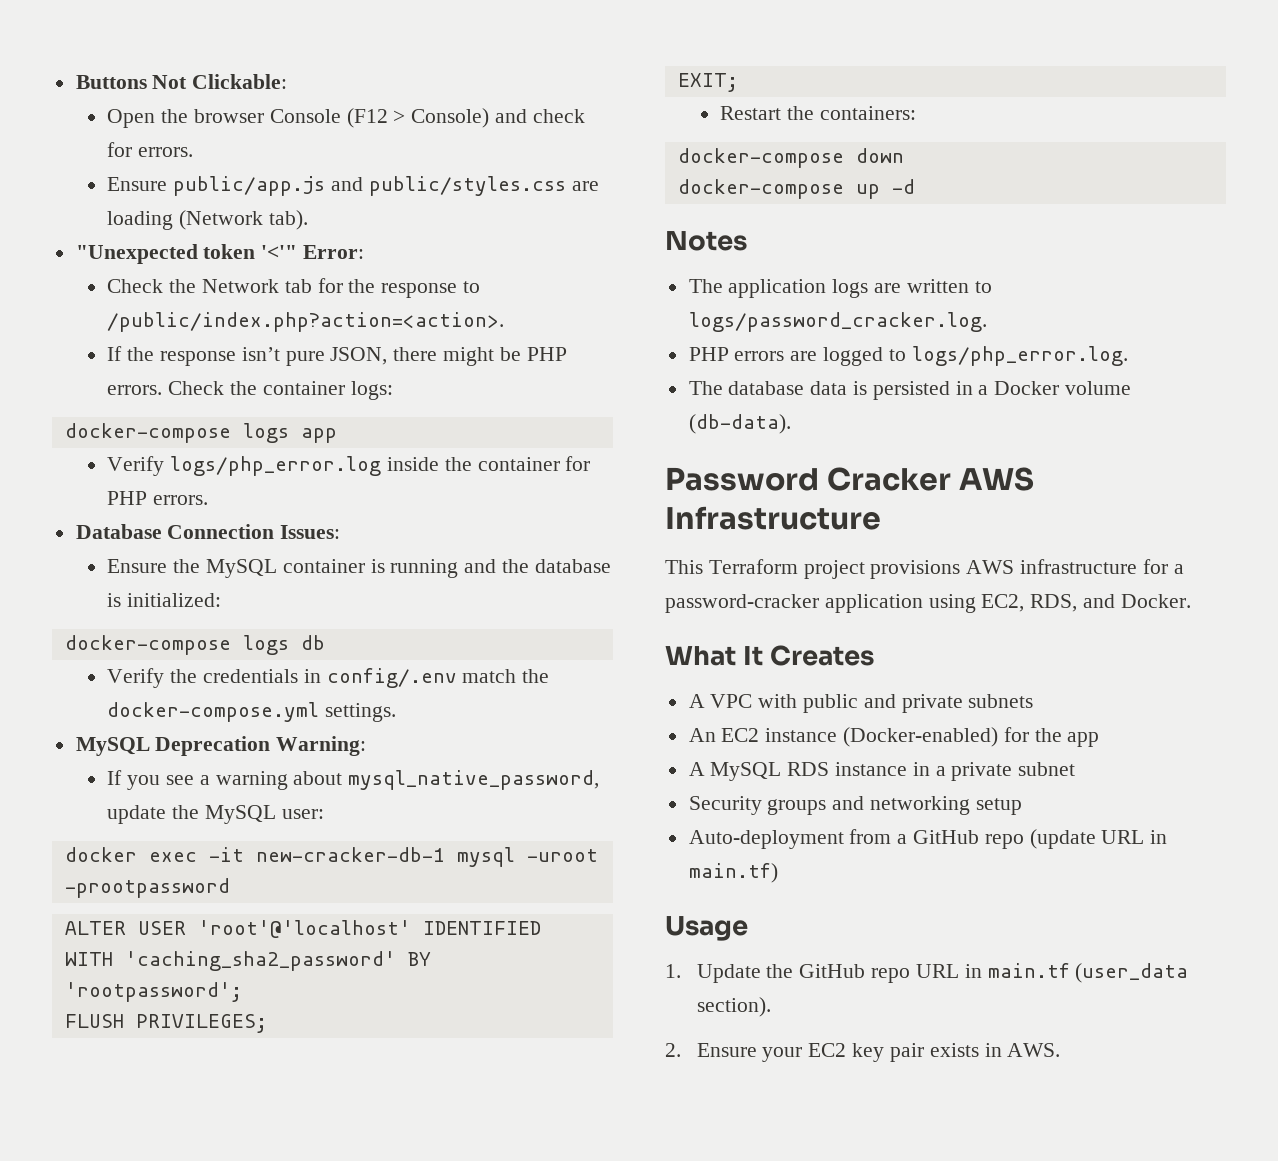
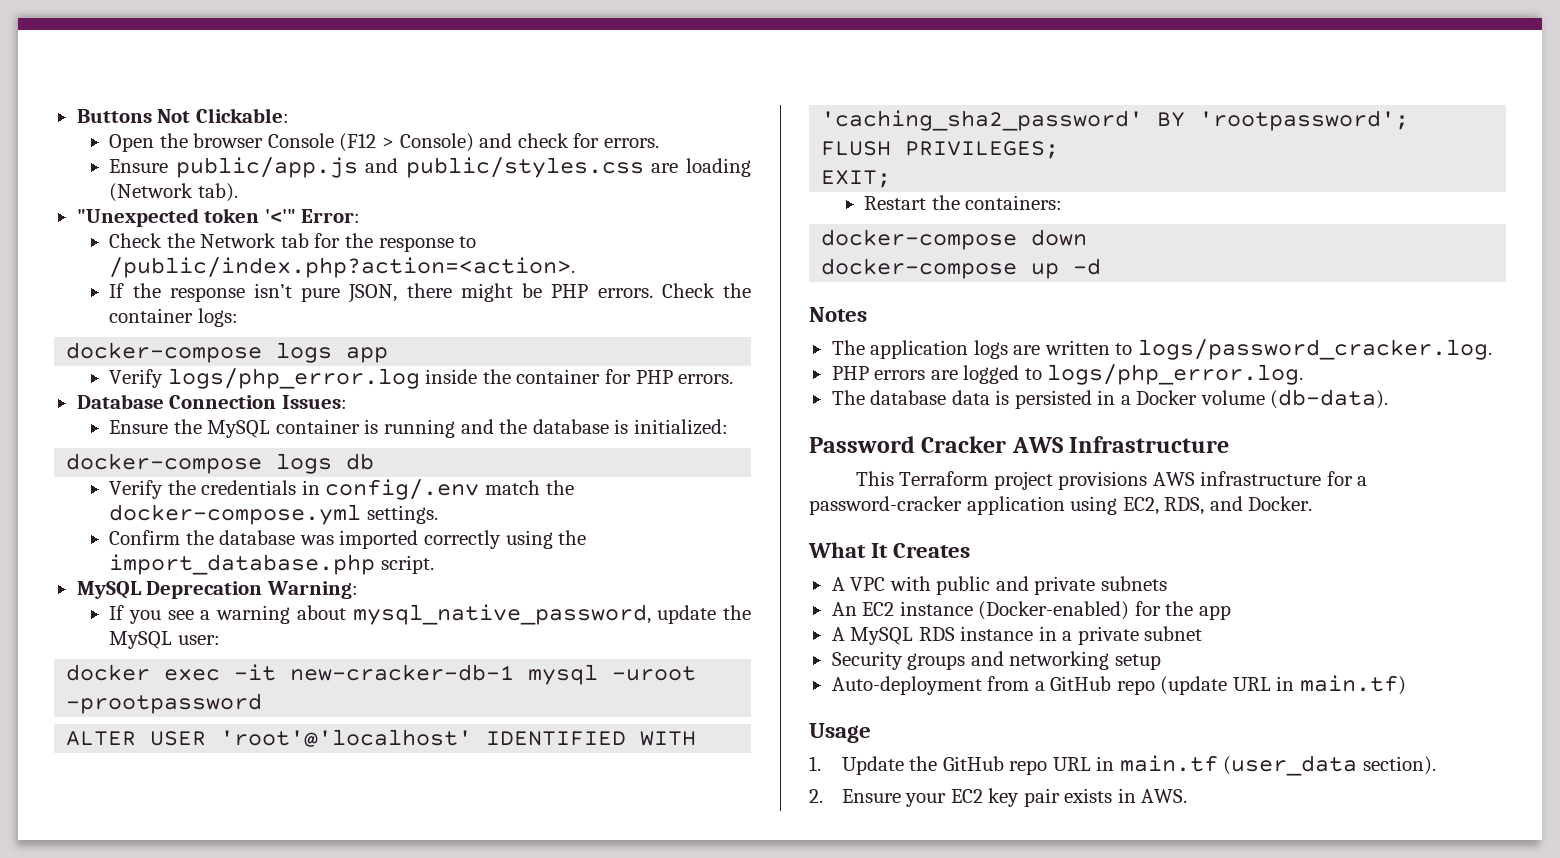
+ Confirm the database was imported correctly using the import_database.php script.

